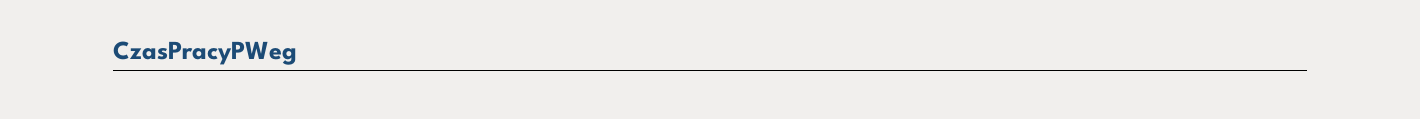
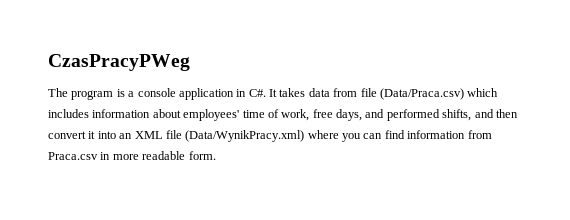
+ The program is a console application in C#. It takes data from file (Data/Praca.csv) which includes information about employees' time of work, free days, and performed shifts, and then convert it into an XML file (Data/WynikPracy.xml) where you can find information from Praca.csv in more readable form.

